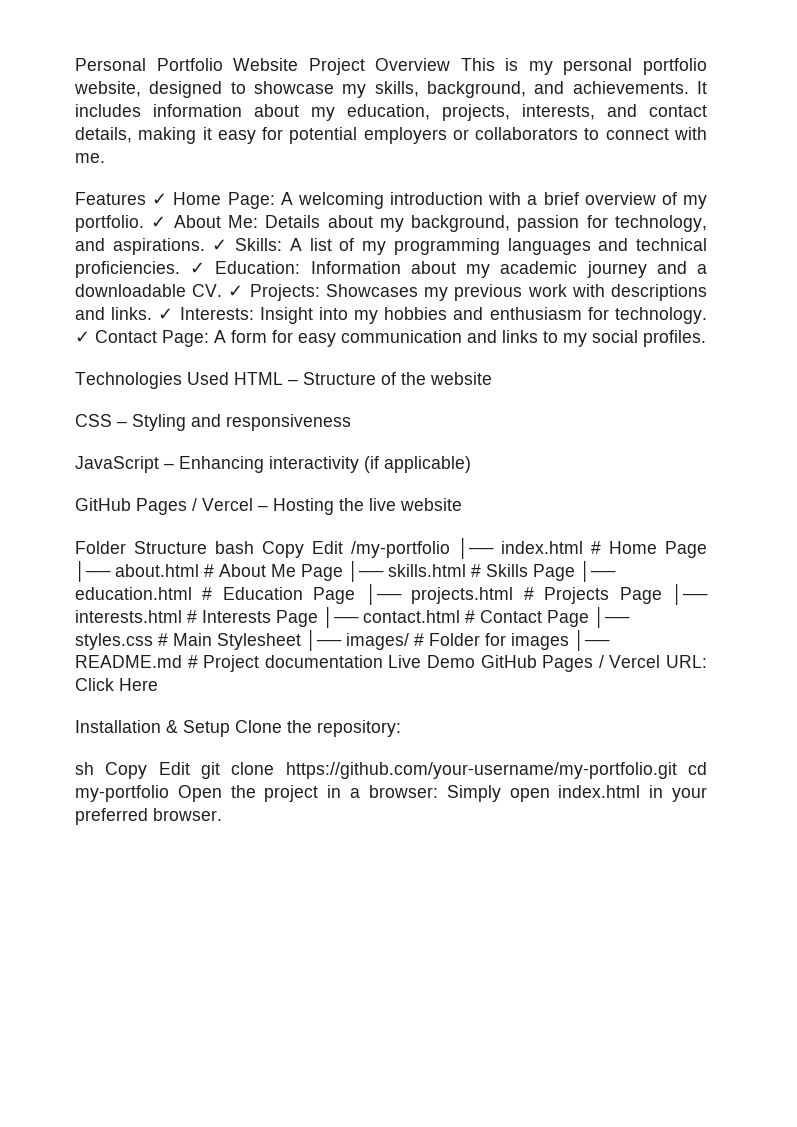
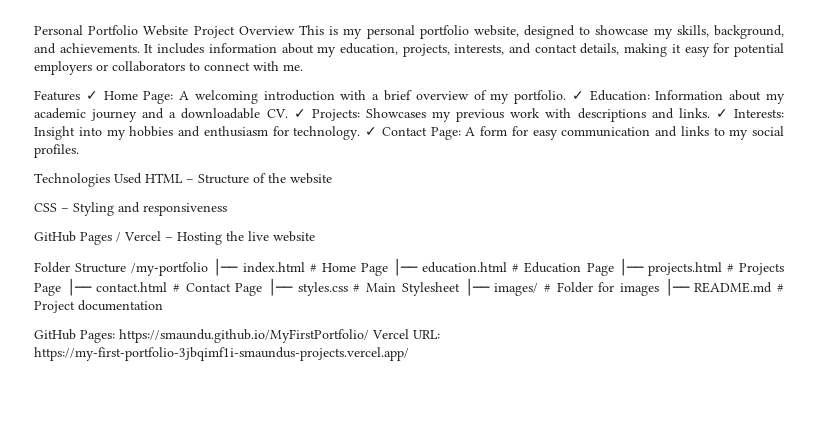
- ✓ About Me: Details about my background, passion for technology, and aspirations. ✓ Skills: A list of my programming languages and technical proficiencies. ✓ Education: Information about my academic journey and a downloadable CV. ✓ Projects: Showcases my previous work with descriptions and links.
+ ✓ Education: Information about my academic journey and a downloadable CV. ✓ Projects: Showcases my previous work with descriptions and links.
- JavaScript – Enhancing interactivity (if applicable)
- Folder Structure bash Copy Edit /my-portfolio │── index.html # Home Page │── about.html # About Me Page │── skills.html # Skills Page │── education.html # Education Page │── projects.html # Projects Page │── interests.html # Interests Page │── contact.html # Contact Page │── styles.css # Main Stylesheet │── images/ # Folder for images │── README.md # Project documentation Live Demo GitHub Pages / Vercel URL: Click Here
- Installation & Setup Clone the repository:
- sh Copy Edit git clone https://github.com/your-username/my-portfolio.git cd my-portfolio Open the project in a browser: Simply open index.html in your preferred browser.
+ Folder Structure /my-portfolio │── index.html # Home Page │── education.html # Education Page │── projects.html # Projects Page │── contact.html # Contact Page │── styles.css # Main Stylesheet │── images/ # Folder for images │── README.md # Project documentation
+ GitHub Pages: https://smaundu.github.io/MyFirstPortfolio/ Vercel URL: https://my-first-portfolio-3jbqimf1i-smaundus-projects.vercel.app/

